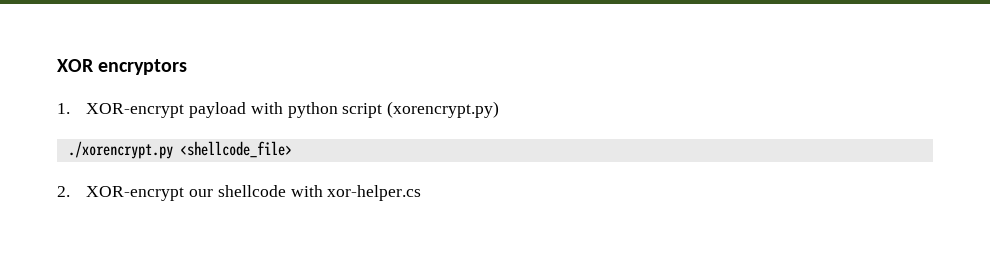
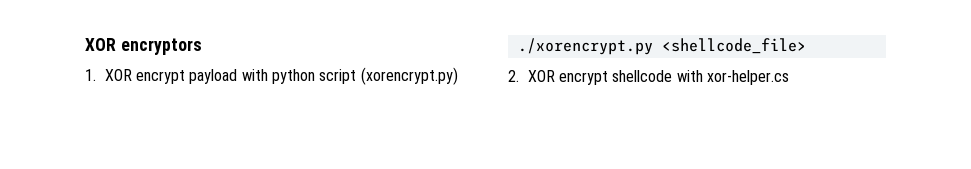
- 1. XOR-encrypt payload with python script (xorencrypt.py)
+ 1. XOR encrypt payload with python script (xorencrypt.py)
- 2. XOR-encrypt our shellcode with xor-helper.cs
+ 2. XOR encrypt shellcode with xor-helper.cs

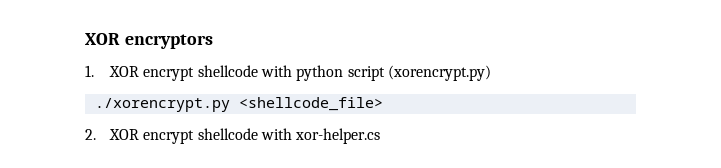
- 1. XOR encrypt payload with python script (xorencrypt.py)
+ 1. XOR encrypt shellcode with python script (xorencrypt.py)

